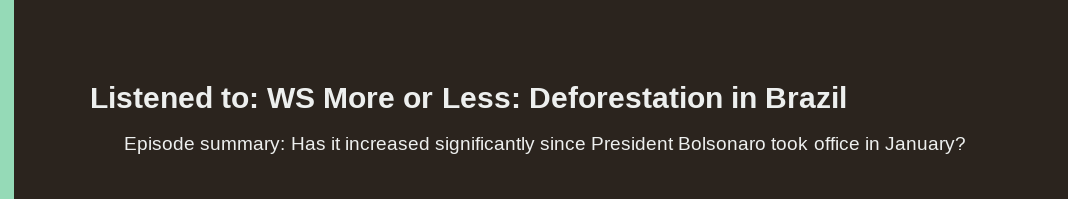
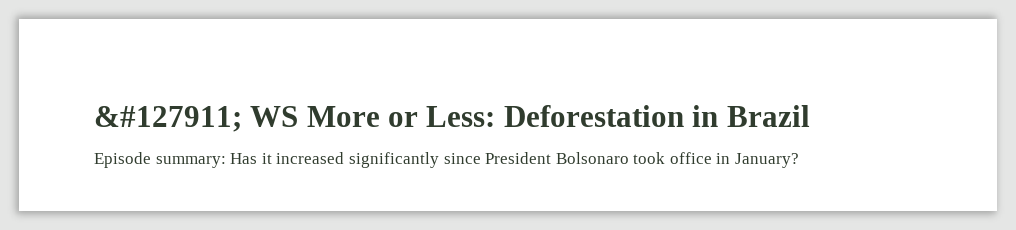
- Listened to: WS More or Less: Deforestation in Brazil
+ &#127911; WS More or Less: Deforestation in Brazil

